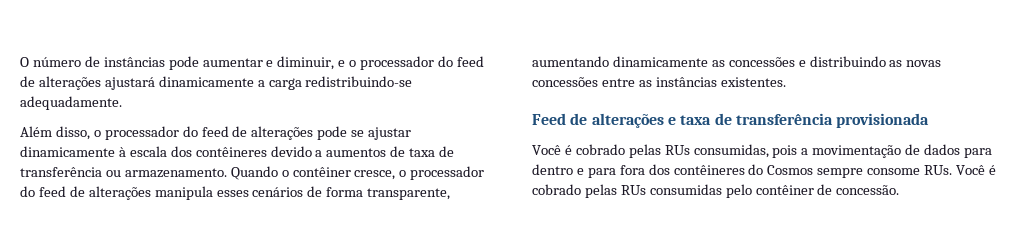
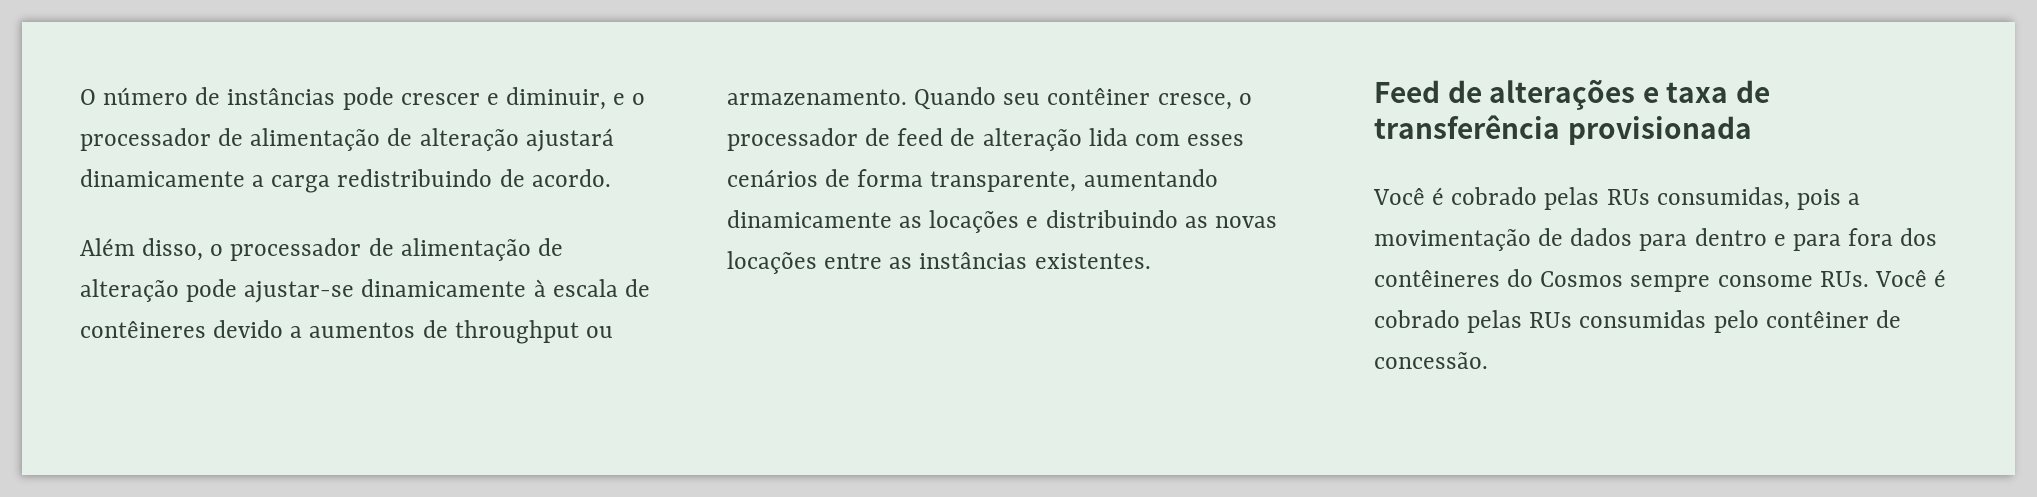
- O número de instâncias pode aumentar e diminuir, e o processador do feed de alterações ajustará dinamicamente a carga redistribuindo-se adequadamente.
+ O número de instâncias pode crescer e diminuir, e o processador de alimentação de alteração ajustará dinamicamente a carga redistribuindo de acordo.
- Além disso, o processador do feed de alterações pode se ajustar dinamicamente à escala dos contêineres devido a aumentos de taxa de transferência ou armazenamento.
+ Além disso, o processador de alimentação de alteração pode ajustar-se dinamicamente à escala de contêineres devido a aumentos de throughput ou armazenamento.
- Quando o contêiner cresce, o processador do feed de alterações manipula esses cenários de forma transparente, aumentando dinamicamente as concessões e distribuindo as novas concessões entre as instâncias existentes.
+ Quando seu contêiner cresce, o processador de feed de alteração lida com esses cenários de forma transparente, aumentando dinamicamente as locações e distribuindo as novas locações entre as instâncias existentes.

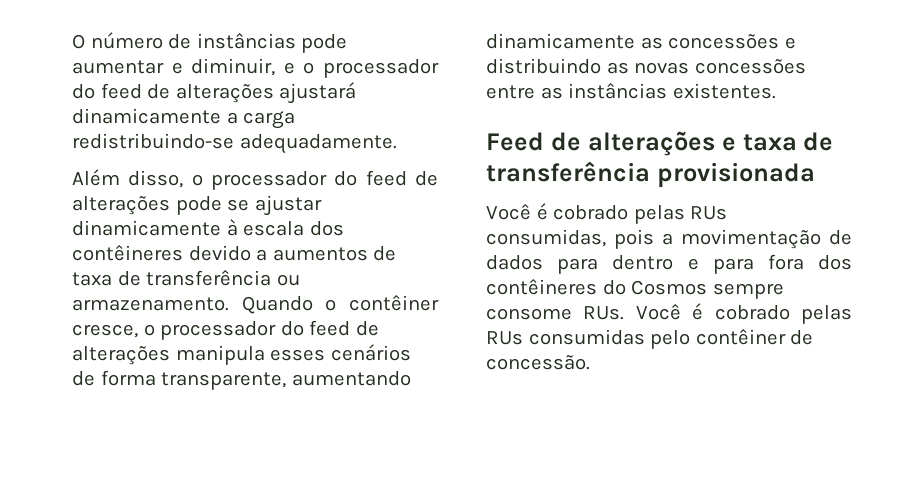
- O número de instâncias pode crescer e diminuir, e o processador de alimentação de alteração ajustará dinamicamente a carga redistribuindo de acordo.
+ O número de instâncias pode aumentar e diminuir, e o processador do feed de alterações ajustará dinamicamente a carga redistribuindo-se adequadamente.
- Além disso, o processador de alimentação de alteração pode ajustar-se dinamicamente à escala de contêineres devido a aumentos de throughput ou armazenamento.
+ Além disso, o processador do feed de alterações pode se ajustar dinamicamente à escala dos contêineres devido a aumentos de taxa de transferência ou armazenamento.
- Quando seu contêiner cresce, o processador de feed de alteração lida com esses cenários de forma transparente, aumentando dinamicamente as locações e distribuindo as novas locações entre as instâncias existentes.
+ Quando o contêiner cresce, o processador do feed de alterações manipula esses cenários de forma transparente, aumentando dinamicamente as concessões e distribuindo as novas concessões entre as instâncias existentes.

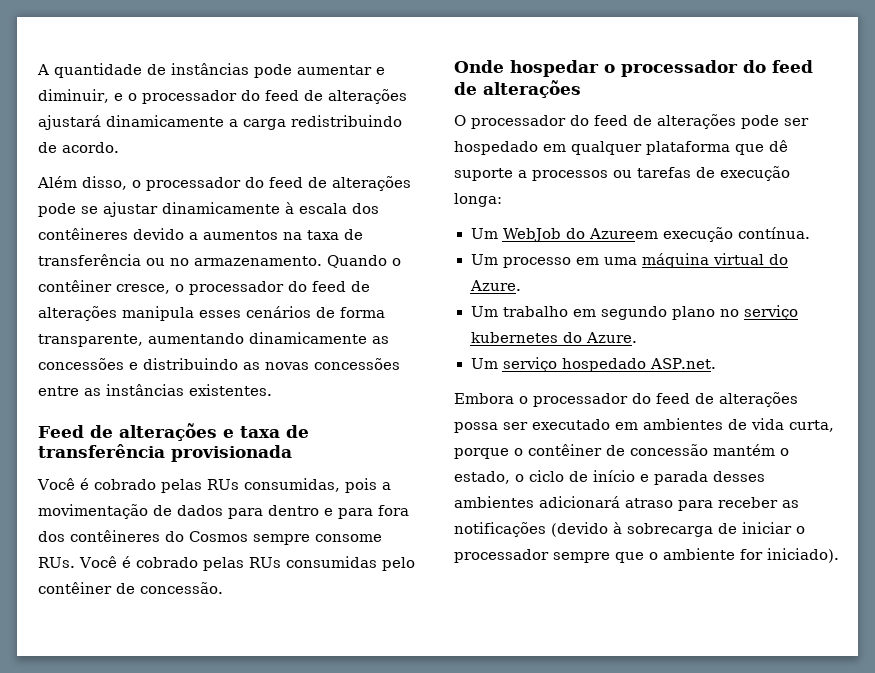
- O número de instâncias pode aumentar e diminuir, e o processador do feed de alterações ajustará dinamicamente a carga redistribuindo-se adequadamente.
+ A quantidade de instâncias pode aumentar e diminuir, e o processador do feed de alterações ajustará dinamicamente a carga redistribuindo de acordo.
- Além disso, o processador do feed de alterações pode se ajustar dinamicamente à escala dos contêineres devido a aumentos de taxa de transferência ou armazenamento.
+ Além disso, o processador do feed de alterações pode se ajustar dinamicamente à escala dos contêineres devido a aumentos na taxa de transferência ou no armazenamento.
+ Onde hospedar o processador do feed de alterações
+ O processador do feed de alterações pode ser hospedado em qualquer plataforma que dê suporte a processos ou tarefas de execução longa:
+ Um WebJob do Azureem execução contínua.
+ Um processo em uma máquina virtual do Azure.
+ Um trabalho em segundo plano no serviço kubernetes do Azure.
+ Um serviço hospedado ASP.net.
+ Embora o processador do feed de alterações possa ser executado em ambientes de vida curta, porque o contêiner de concessão mantém o estado, o ciclo de início e parada desses ambientes adicionará atraso para receber as notificações (devido à sobrecarga de iniciar o processador sempre que o ambiente for iniciado).

